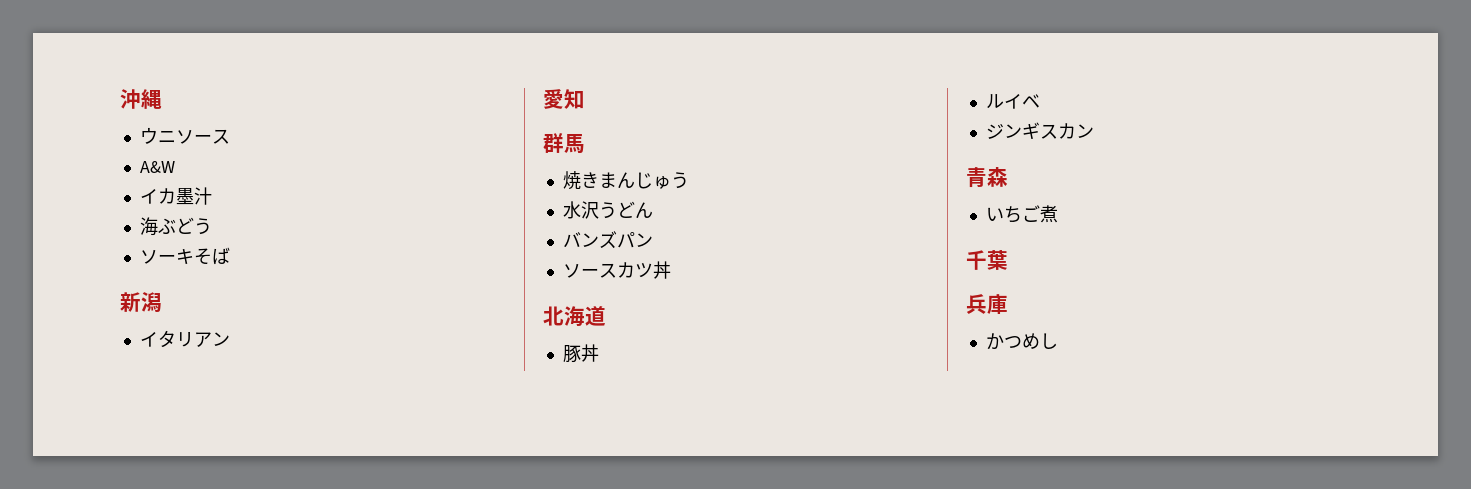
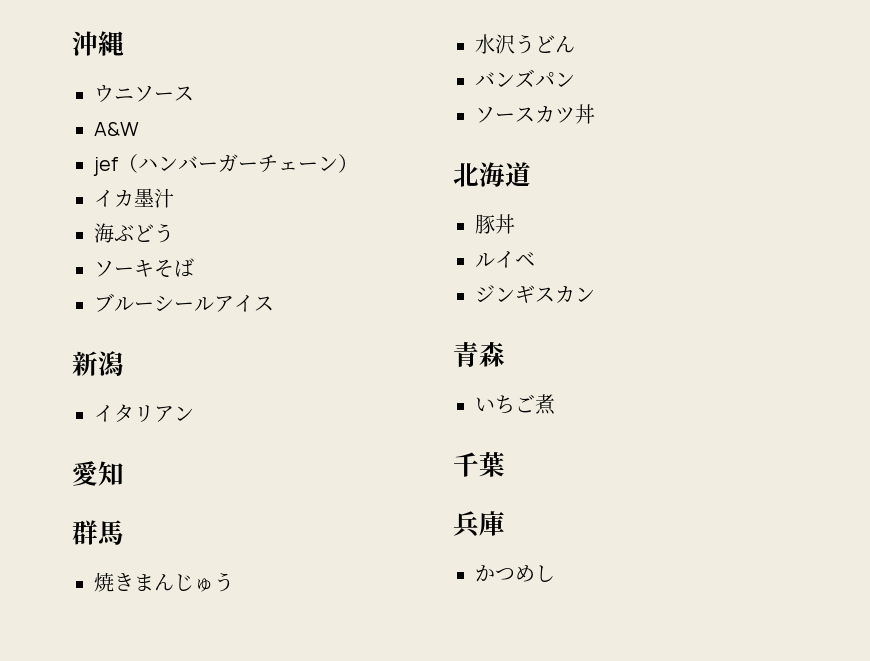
+ jef（ハンバーガーチェーン）
+ ブルーシールアイス

